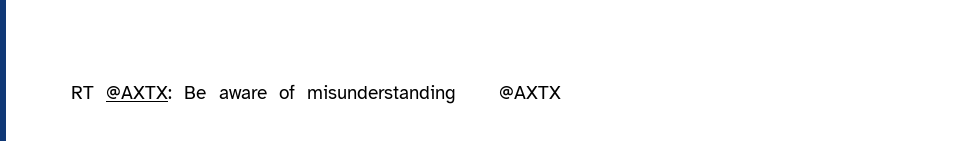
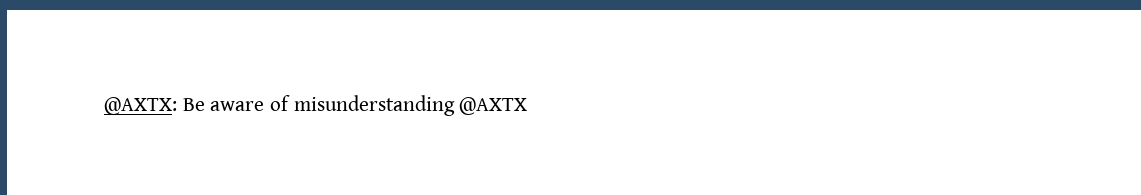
- RT @AXTX: Be aware of misunderstanding @AXTX
+ @AXTX: Be aware of misunderstanding @AXTX

